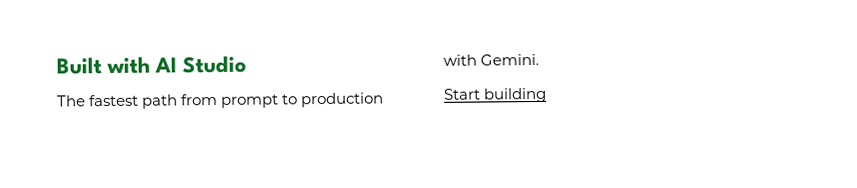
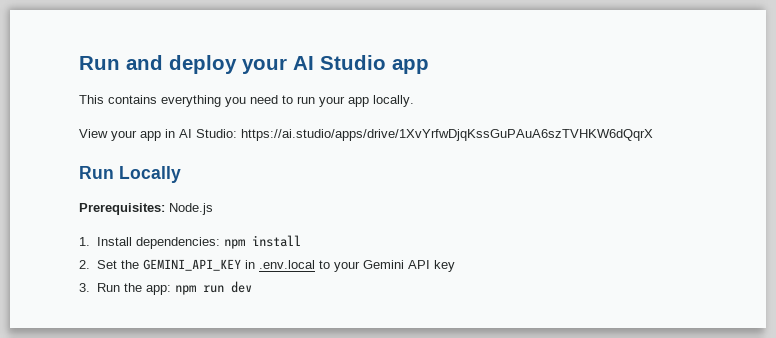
- Built with AI Studio
- The fastest path from prompt to production with Gemini.
- Start building
+ Run and deploy your AI Studio app
+ This contains everything you need to run your app locally.
+ View your app in AI Studio: https://ai.studio/apps/drive/1XvYrfwDjqKssGuPAuA6szTVHKW6dQqrX
+ Run Locally
+ Prerequisites: Node.js
+ 1. Install dependencies: npm install
+ 2. Set the GEMINI_API_KEY in .env.local to your Gemini API key
+ 3. Run the app: npm run dev

